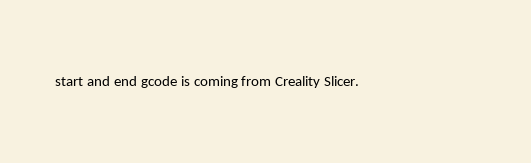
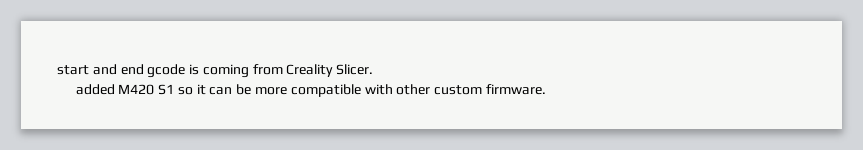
+ added M420 S1 so it can be more compatible with other custom firmware.

